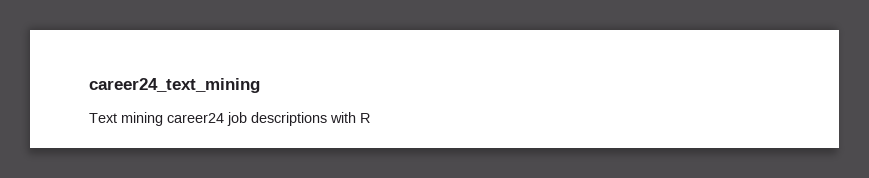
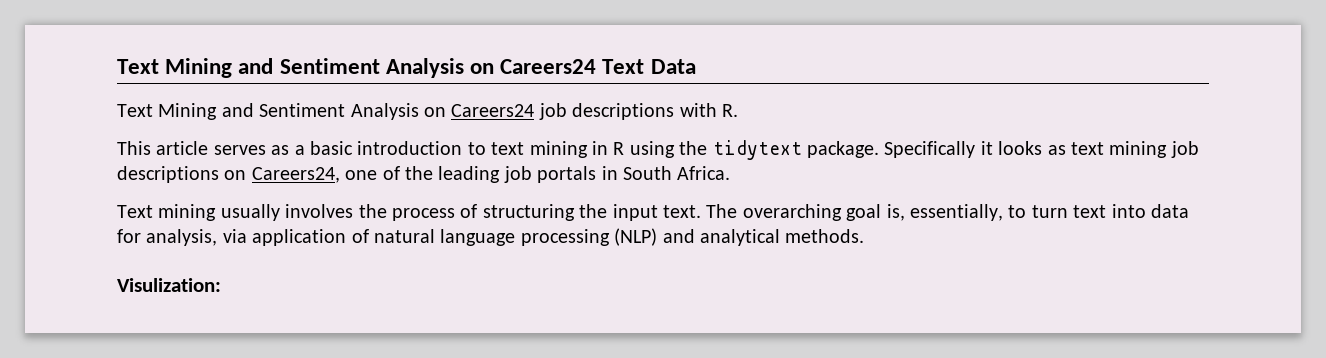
- career24_text_mining
- Text mining career24 job descriptions with R
+ Text Mining and Sentiment Analysis on Careers24 Text Data
+ Text Mining and Sentiment Analysis on Careers24 job descriptions with R.
+ This article serves as a basic introduction to text mining in R using the tidytext package. Specifically it looks as text mining job descriptions on Careers24, one of the leading job portals in South Africa.
+ Text mining usually involves the process of structuring the input text. The overarching goal is, essentially, to turn text into data for analysis, via application of natural language processing (NLP) and analytical methods.
+ Visulization:

